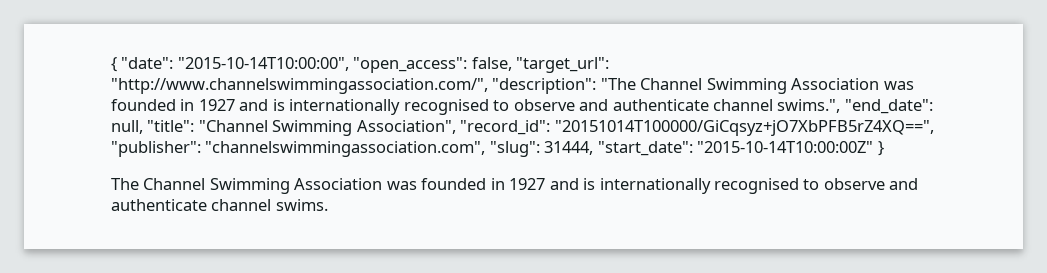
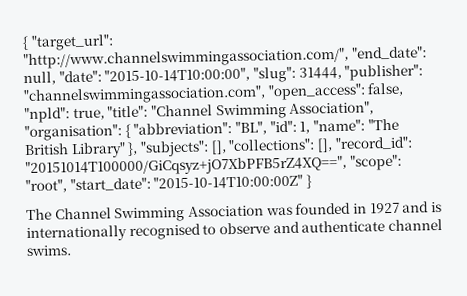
- { "date": "2015-10-14T10:00:00", "open_access": false, "target_url": "http://www.channelswimmingassociation.com/", "description": "The Channel Swimming Association was founded in 1927 and is internationally recognised to observe and authenticate channel swims.", "end_date": null, "title": "Channel Swimming Association", "record_id": "20151014T100000/GiCqsyz+jO7XbPFB5rZ4XQ==", "publisher": "channelswimmingassociation.com", "slug": 31444, "start_date": "2015-10-14T10:00:00Z" }
+ { "target_url": "http://www.channelswimmingassociation.com/", "end_date": null, "date": "2015-10-14T10:00:00", "slug": 31444, "publisher": "channelswimmingassociation.com", "open_access": false, "npld": true, "title": "Channel Swimming Association", "organisation": { "abbreviation": "BL", "id": 1, "name": "The British Library" }, "subjects": [], "collections": [], "record_id": "20151014T100000/GiCqsyz+jO7XbPFB5rZ4XQ==", "scope": "root", "start_date": "2015-10-14T10:00:00Z" }

